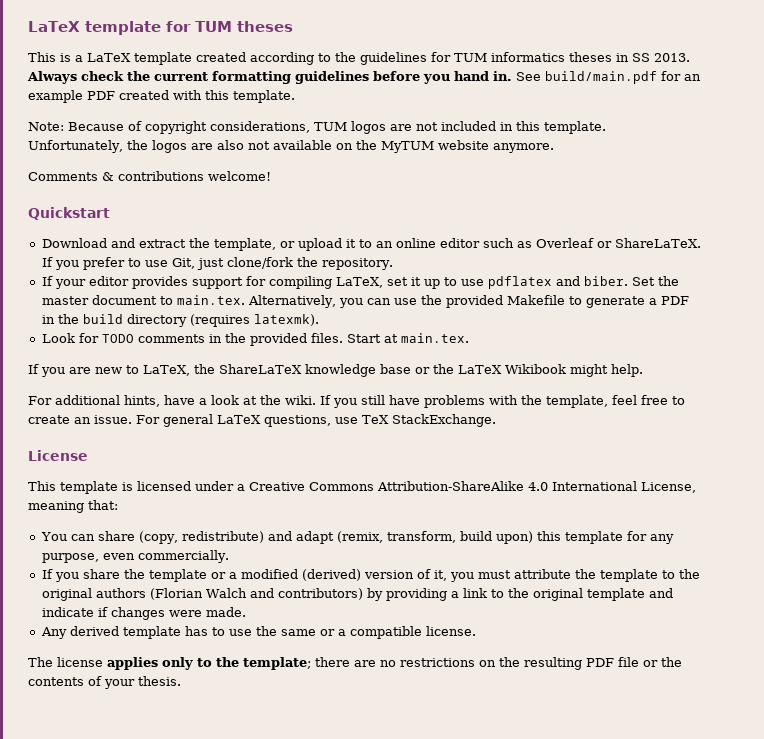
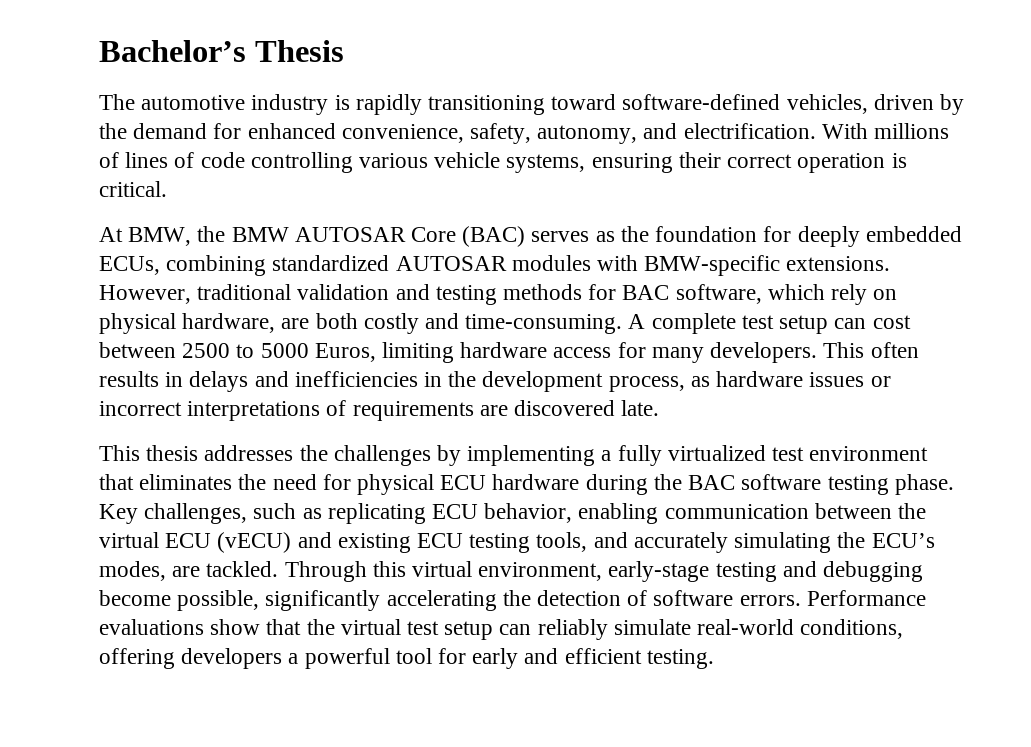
- LaTeX template for TUM theses
- This is a LaTeX template created according to the guidelines for TUM informatics theses in SS 2013. Always check the current formatting guidelines before you hand in. See build/main.pdf for an example PDF created with this template.
- Note: Because of copyright considerations, TUM logos are not included in this template. Unfortunately, the logos are also not available on the MyTUM website anymore.
- Comments & contributions welcome!
- Quickstart
- Download and extract the template, or upload it to an online editor such as Overleaf or ShareLaTeX. If you prefer to use Git, just clone/fork the repository.
- If your editor provides support for compiling LaTeX, set it up to use pdflatex and biber. Set the master document to main.tex. Alternatively, you can use the provided Makefile to generate a PDF in the build directory (requires latexmk).
- Look for TODO comments in the provided files. Start at main.tex.
- If you are new to LaTeX, the ShareLaTeX knowledge base or the LaTeX Wikibook might help.
- For additional hints, have a look at the wiki. If you still have problems with the template, feel free to create an issue. For general LaTeX questions, use TeX StackExchange.
- License
- This template is licensed under a Creative Commons Attribution-ShareAlike 4.0 International License, meaning that:
- You can share (copy, redistribute) and adapt (remix, transform, build upon) this template for any purpose, even commercially.
- If you share the template or a modified (derived) version of it, you must attribute the template to the original authors (Florian Walch and contributors) by providing a link to the original template and indicate if changes were made.
- Any derived template has to use the same or a compatible license.
- The license applies only to the template; there are no restrictions on the resulting PDF file or the contents of your thesis.
+ Bachelor’s Thesis
+ The automotive industry is rapidly transitioning toward software-defined vehicles, driven by the demand for enhanced convenience, safety, autonomy, and electrification. With millions of lines of code controlling various vehicle systems, ensuring their correct operation is critical.
+ At BMW, the BMW AUTOSAR Core (BAC) serves as the foundation for deeply embedded ECUs, combining standardized AUTOSAR modules with BMW-specific extensions. However, traditional validation and testing methods for BAC software, which rely on physical hardware, are both costly and time-consuming. A complete test setup can cost between 2500 to 5000 Euros, limiting hardware access for many developers. This often results in delays and inefficiencies in the development process, as hardware issues or incorrect interpretations of requirements are discovered late.
+ This thesis addresses the challenges by implementing a fully virtualized test environment that eliminates the need for physical ECU hardware during the BAC software testing phase. Key challenges, such as replicating ECU behavior, enabling communication between the virtual ECU (vECU) and existing ECU testing tools, and accurately simulating the ECU’s modes, are tackled. Through this virtual environment, early-stage testing and debugging become possible, significantly accelerating the detection of software errors. Performance evaluations show that the virtual test setup can reliably simulate real-world conditions, offering developers a powerful tool for early and efficient testing.

